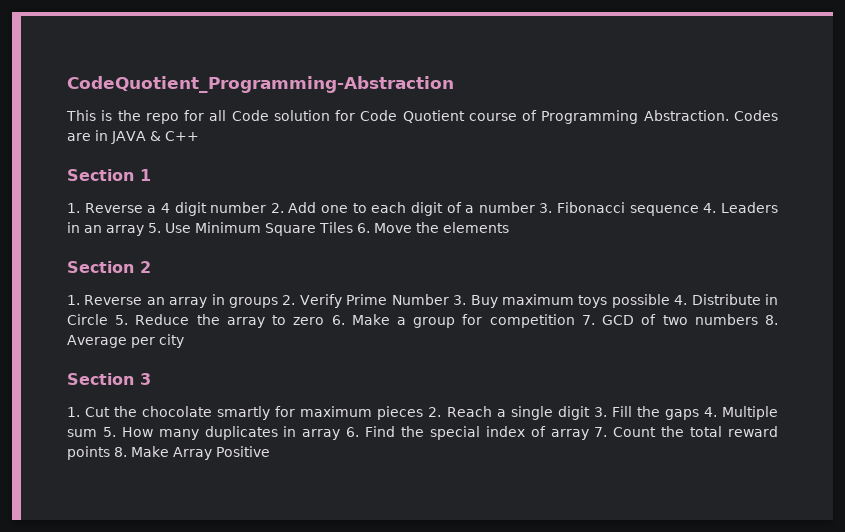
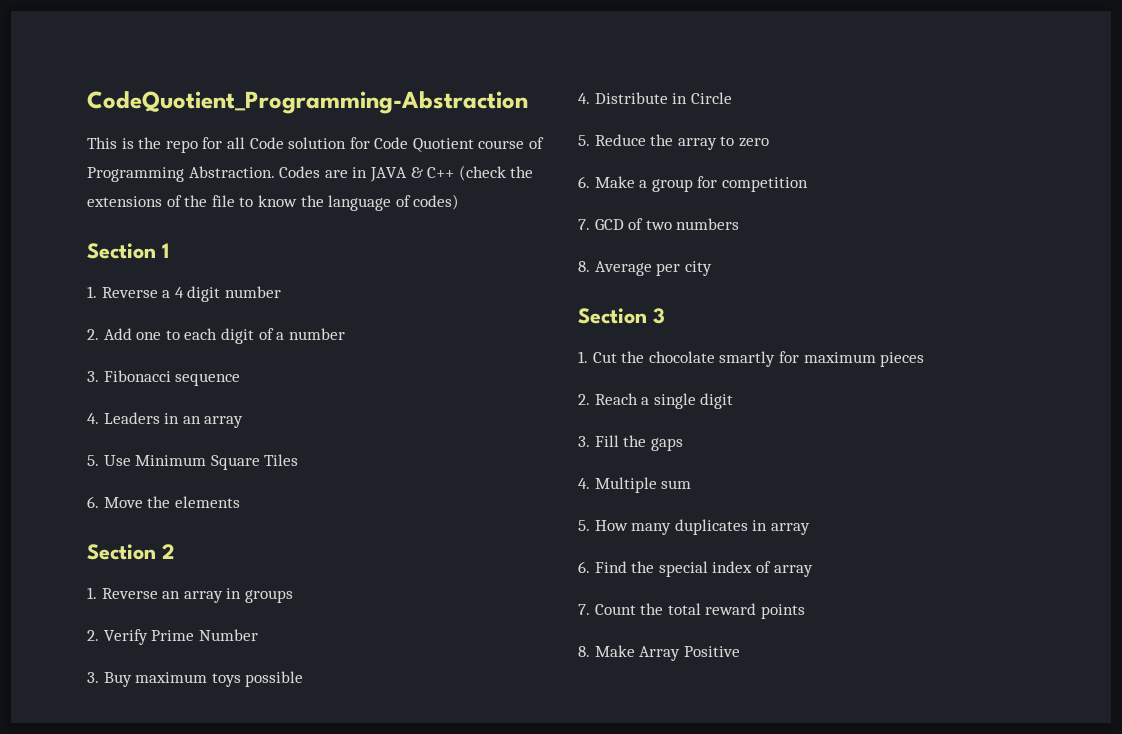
- Codes are in JAVA & C++
+ Codes are in JAVA & C++ (check the extensions of the file to know the language of codes)
- 1. Reverse a 4 digit number 2. Add one to each digit of a number 3. Fibonacci sequence 4. Leaders in an array 5. Use Minimum Square Tiles 6. Move the elements
+ 1. Reverse a 4 digit number
+ 2. Add one to each digit of a number
+ 3. Fibonacci sequence
+ 4. Leaders in an array
+ 5. Use Minimum Square Tiles
+ 6. Move the elements
- 1. Reverse an array in groups 2. Verify Prime Number 3. Buy maximum toys possible 4. Distribute in Circle 5. Reduce the array to zero 6. Make a group for competition 7. GCD of two numbers 8. Average per city
+ 1. Reverse an array in groups
+ 2. Verify Prime Number
+ 3. Buy maximum toys possible
+ 4. Distribute in Circle
+ 5. Reduce the array to zero
+ 6. Make a group for competition
+ 7. GCD of two numbers
+ 8. Average per city
- 1. Cut the chocolate smartly for maximum pieces 2. Reach a single digit 3. Fill the gaps 4. Multiple sum 5. How many duplicates in array 6. Find the special index of array 7. Count the total reward points 8. Make Array Positive
+ 1. Cut the chocolate smartly for maximum pieces
+ 2. Reach a single digit
+ 3. Fill the gaps
+ 4. Multiple sum
+ 5. How many duplicates in array
+ 6. Find the special index of array
+ 7. Count the total reward points
+ 8. Make Array Positive

